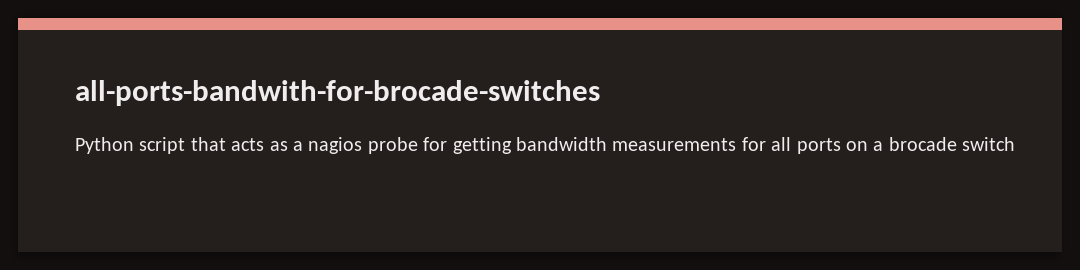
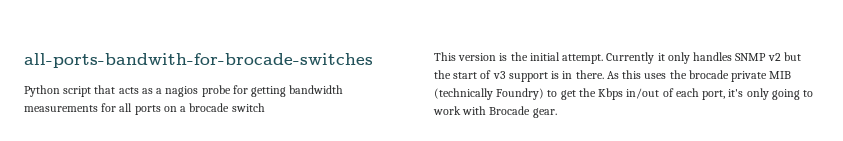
+ This version is the initial attempt. Currently it only handles SNMP v2 but the start of v3 support is in there. As this uses the brocade private MIB (technically Foundry) to get the Kbps in/out of each port, it's only going to work with Brocade gear.

